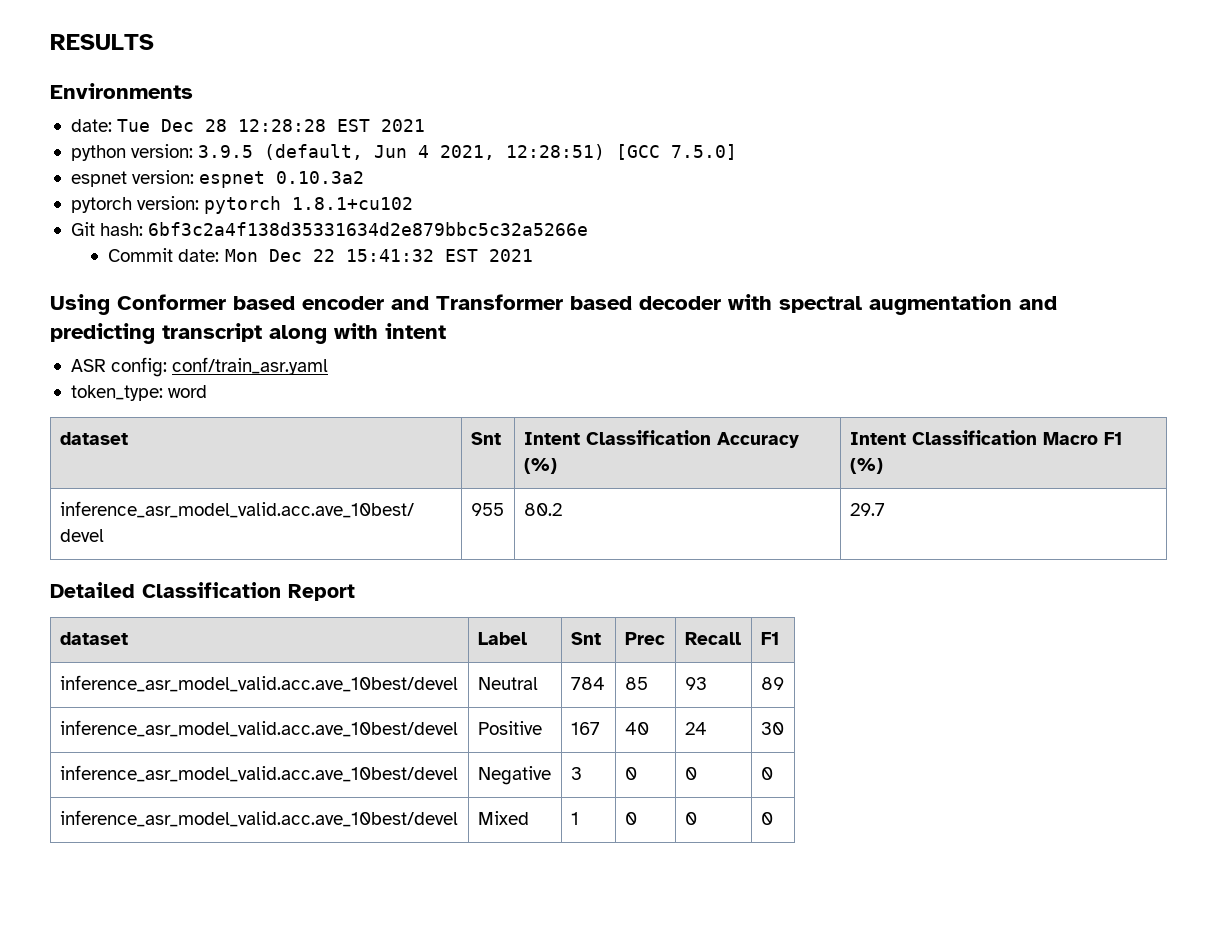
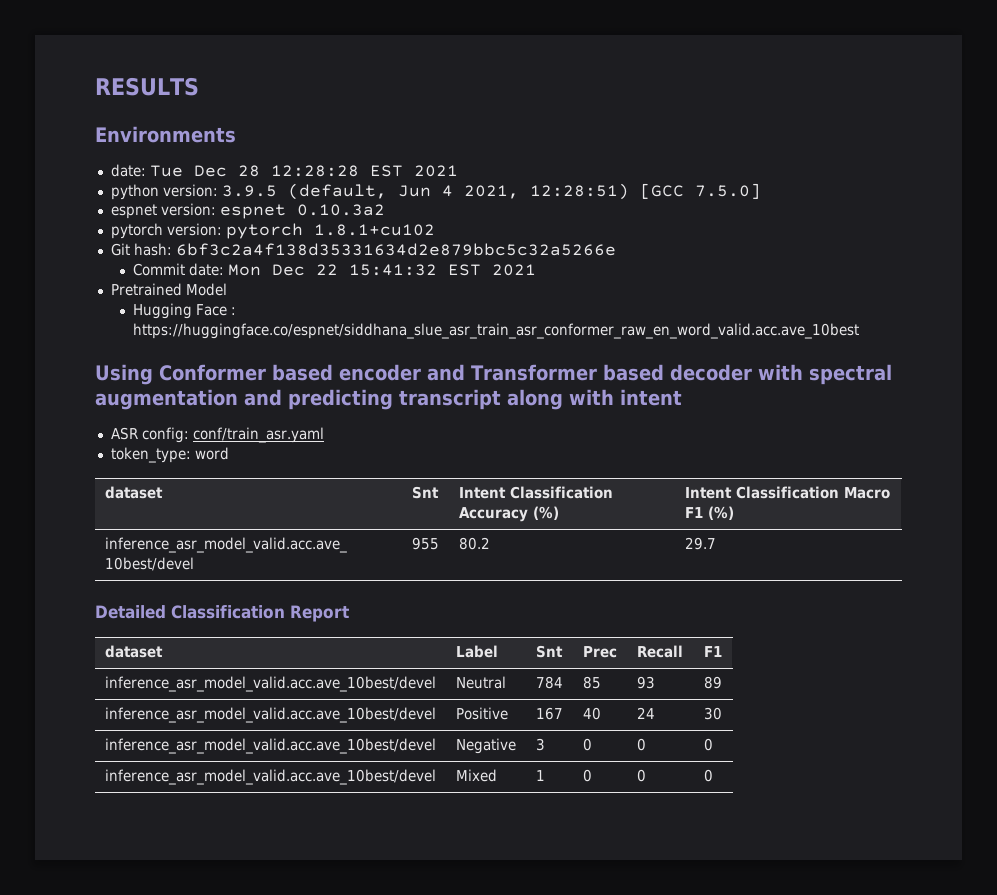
+ Pretrained Model
+ Hugging Face : https://huggingface.co/espnet/siddhana_slue_asr_train_asr_conformer_raw_en_word_valid.acc.ave_10best

